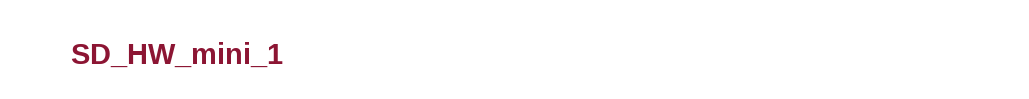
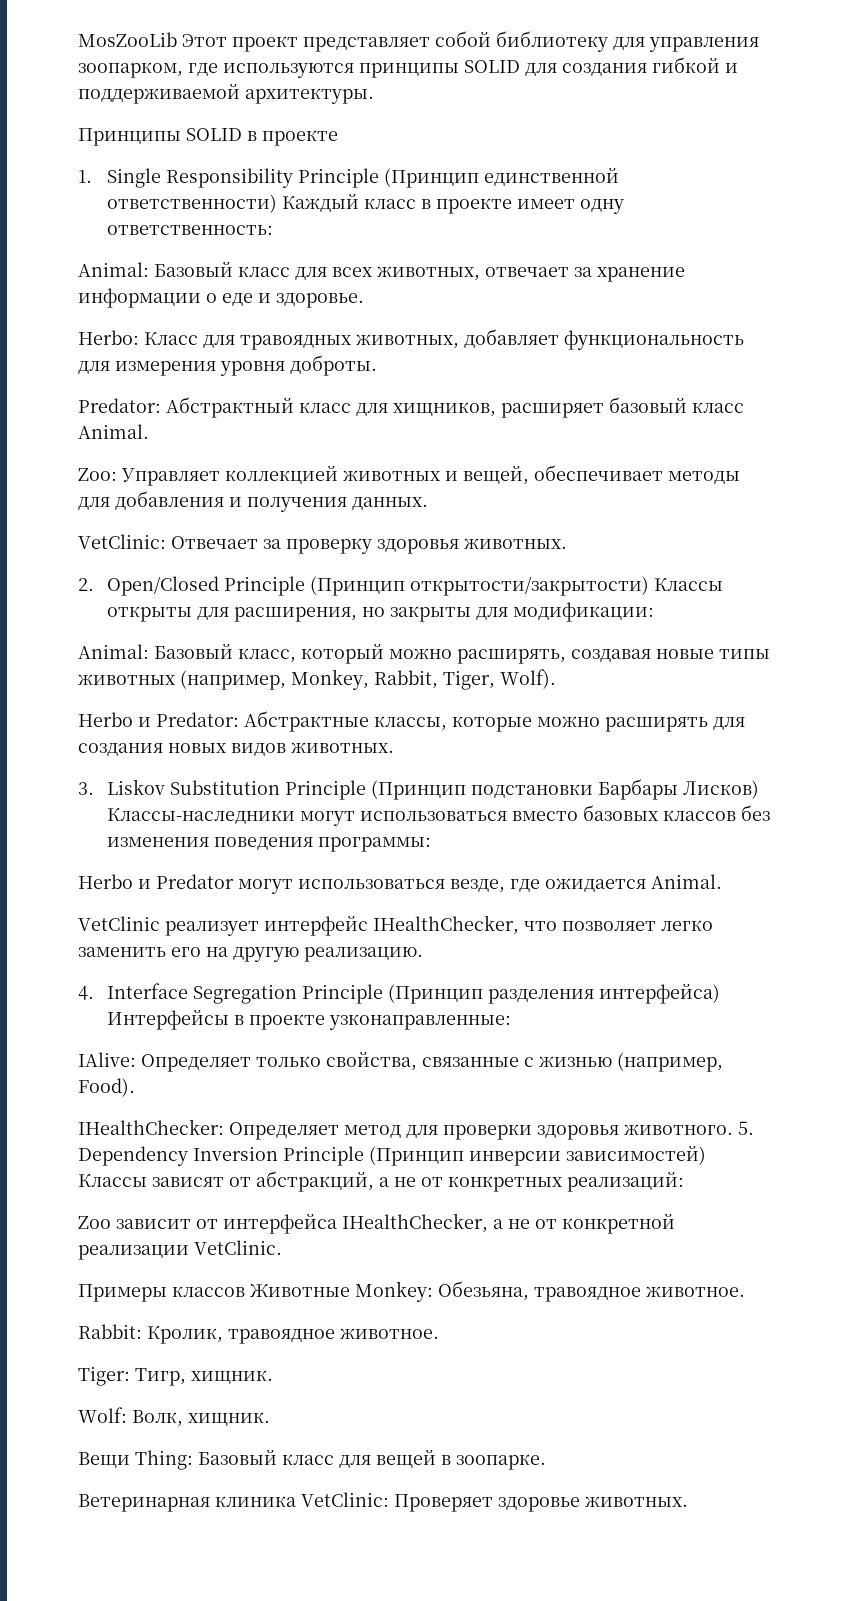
- SD_HW_mini_1
+ MosZooLib Этот проект представляет собой библиотеку для управления зоопарком, где используются принципы SOLID для создания гибкой и поддерживаемой архитектуры.
+ Принципы SOLID в проекте
+ 1. Single Responsibility Principle (Принцип единственной ответственности) Каждый класс в проекте имеет одну ответственность:
+ Animal: Базовый класс для всех животных, отвечает за хранение информации о еде и здоровье.
+ Herbo: Класс для травоядных животных, добавляет функциональность для измерения уровня доброты.
+ Predator: Абстрактный класс для хищников, расширяет базовый класс Animal.
+ Zoo: Управляет коллекцией животных и вещей, обеспечивает методы для добавления и получения данных.
+ VetClinic: Отвечает за проверку здоровья животных.
+ 2. Open/Closed Principle (Принцип открытости/закрытости) Классы открыты для расширения, но закрыты для модификации:
+ Animal: Базовый класс, который можно расширять, создавая новые типы животных (например, Monkey, Rabbit, Tiger, Wolf).
+ Herbo и Predator: Абстрактные классы, которые можно расширять для создания новых видов животных.
+ 3. Liskov Substitution Principle (Принцип подстановки Барбары Лисков) Классы-наследники могут использоваться вместо базовых классов без изменения поведения программы:
+ Herbo и Predator могут использоваться везде, где ожидается Animal.
+ VetClinic реализует интерфейс IHealthChecker, что позволяет легко заменить его на другую реализацию.
+ 4. Interface Segregation Principle (Принцип разделения интерфейса) Интерфейсы в проекте узконаправленные:
+ IAlive: Определяет только свойства, связанные с жизнью (например, Food).
+ IHealthChecker: Определяет метод для проверки здоровья животного. 5. Dependency Inversion Principle (Принцип инверсии зависимостей) Классы зависят от абстракций, а не от конкретных реализаций:
+ Zoo зависит от интерфейса IHealthChecker, а не от конкретной реализации VetClinic.
+ Примеры классов Животные Monkey: Обезьяна, травоядное животное.
+ Rabbit: Кролик, травоядное животное.
+ Tiger: Тигр, хищник.
+ Wolf: Волк, хищник.
+ Вещи Thing: Базовый класс для вещей в зоопарке.
+ Ветеринарная клиника VetClinic: Проверяет здоровье животных.

